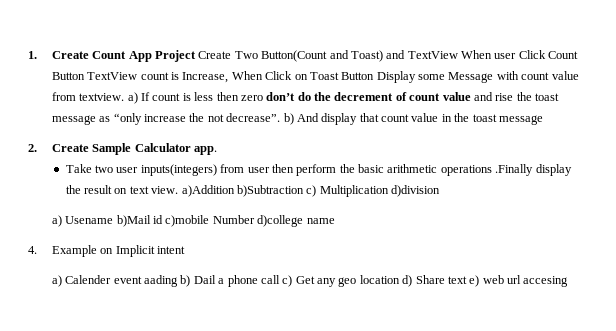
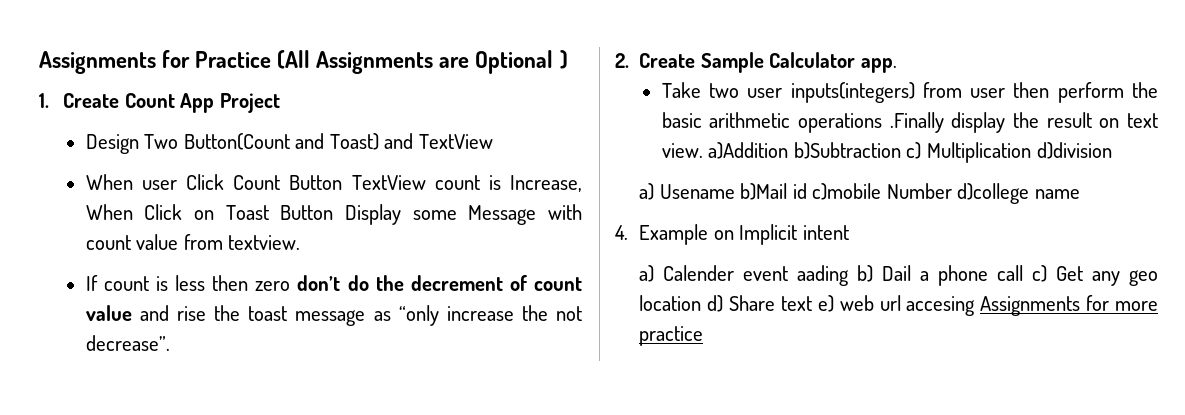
+ Assignments for Practice (All Assignments are Optional )
- 1. Create Count App Project Create Two Button(Count and Toast) and TextView When user Click Count Button TextView count is Increase, When Click on Toast Button Display some Message with count value from textview. a) If count is less then zero don’t do the decrement of count value and rise the toast message as “only increase the not decrease”. b) And display that count value in the toast message
+ 1. Create Count App Project
+ Design Two Button(Count and Toast) and TextView
+ When user Click Count Button TextView count is Increase, When Click on Toast Button Display some Message with count value from textview.
+ If count is less then zero don’t do the decrement of count value and rise the toast message as “only increase the not decrease”.
- a) Calender event aading b) Dail a phone call c) Get any geo location d) Share text e) web url accesing
+ a) Calender event aading b) Dail a phone call c) Get any geo location d) Share text e) web url accesing Assignments for more practice

